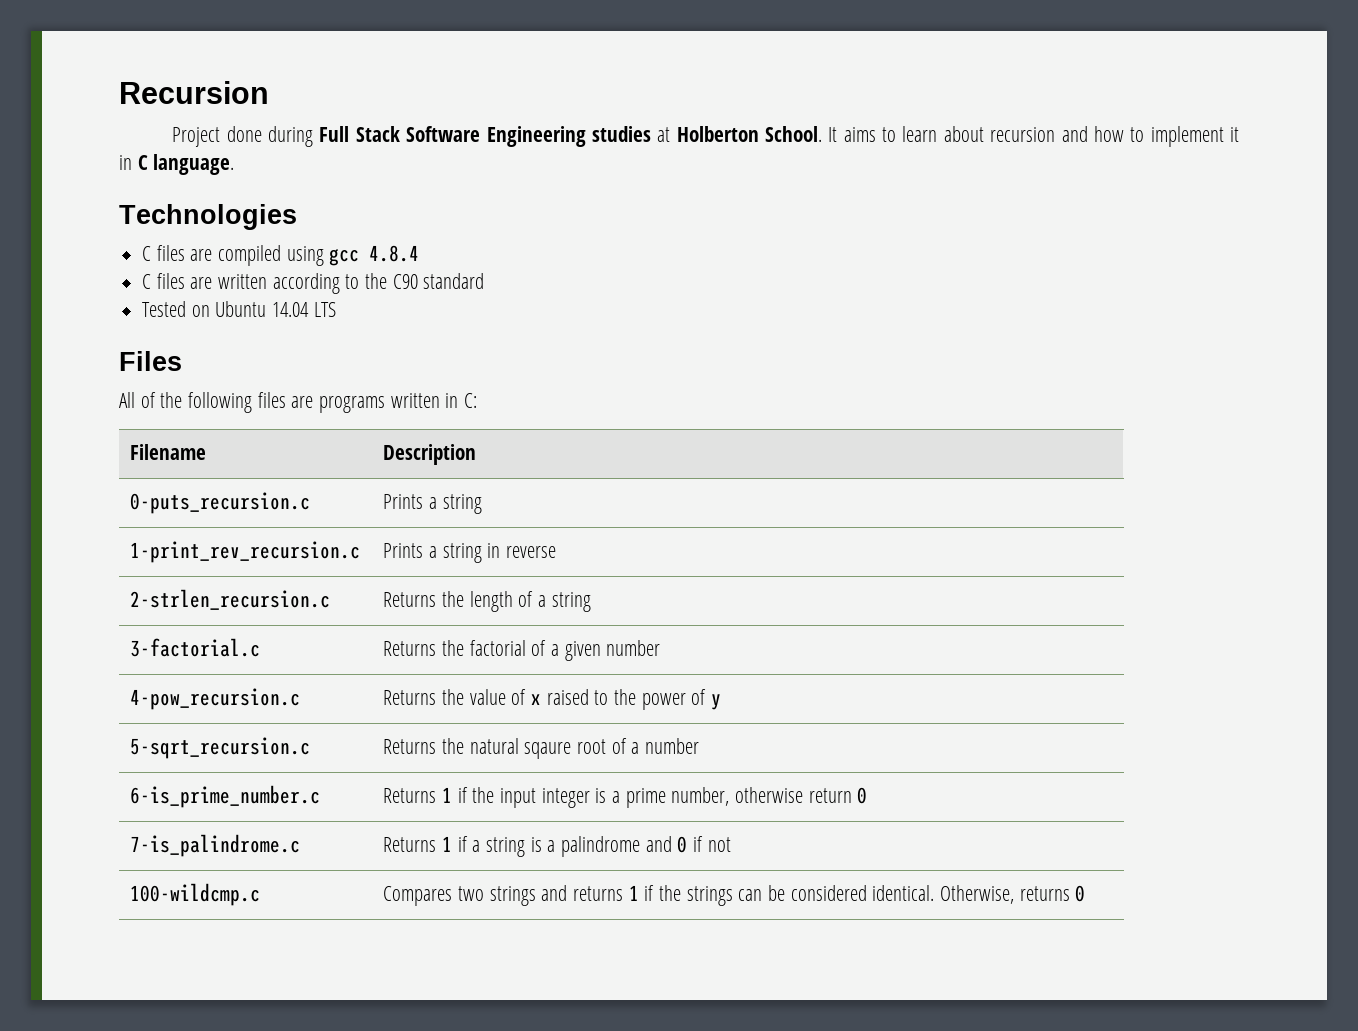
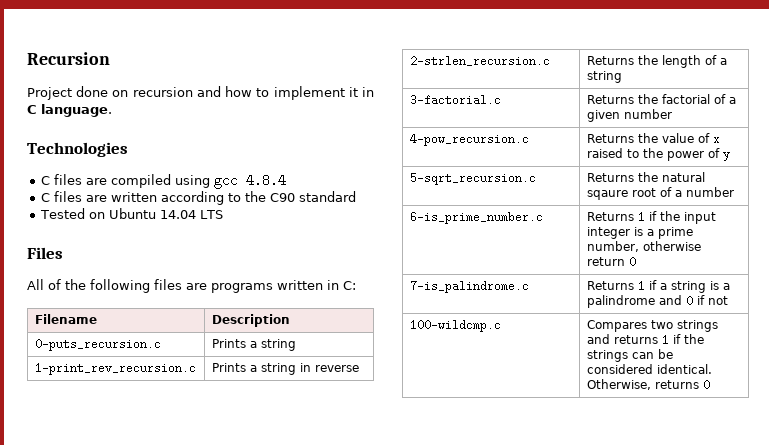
- Project done during Full Stack Software Engineering studies at Holberton School. It aims to learn about recursion and how to implement it in C language.
+ Project done on recursion and how to implement it in C language.

